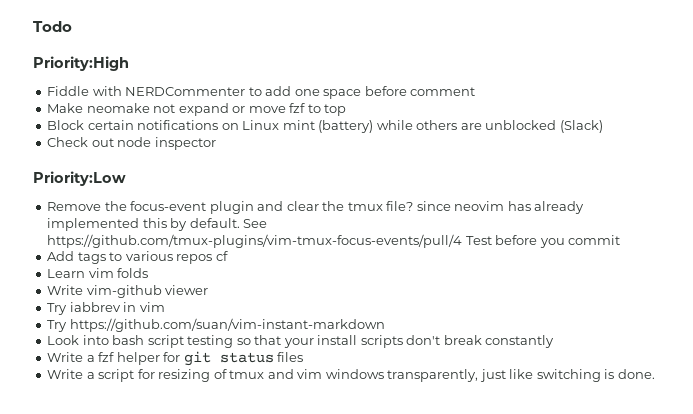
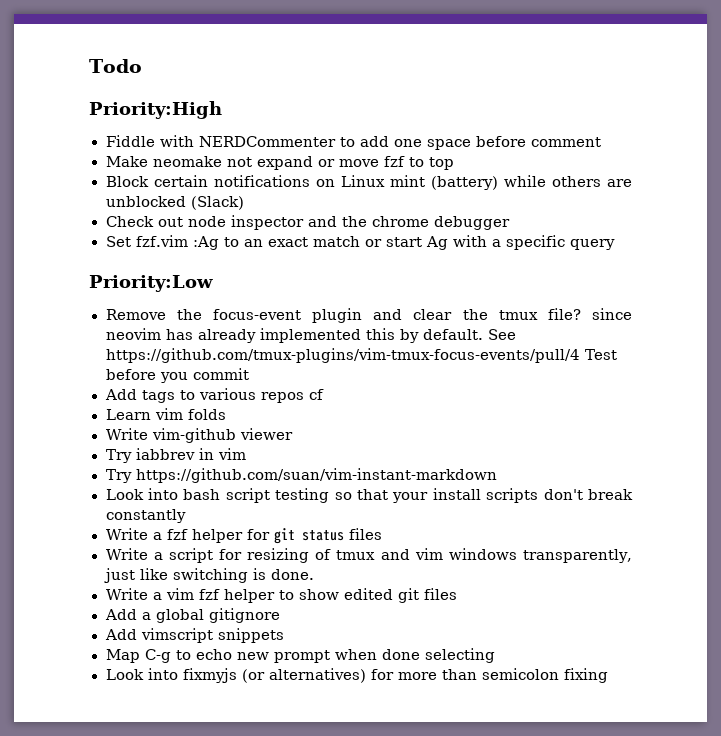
- Check out node inspector
+ Check out node inspector and the chrome debugger
+ Set fzf.vim :Ag to an exact match or start Ag with a specific query
+ Write a vim fzf helper to show edited git files
+ Add a global gitignore
+ Add vimscript snippets
+ Map C-g to echo new prompt when done selecting
+ Look into fixmyjs (or alternatives) for more than semicolon fixing

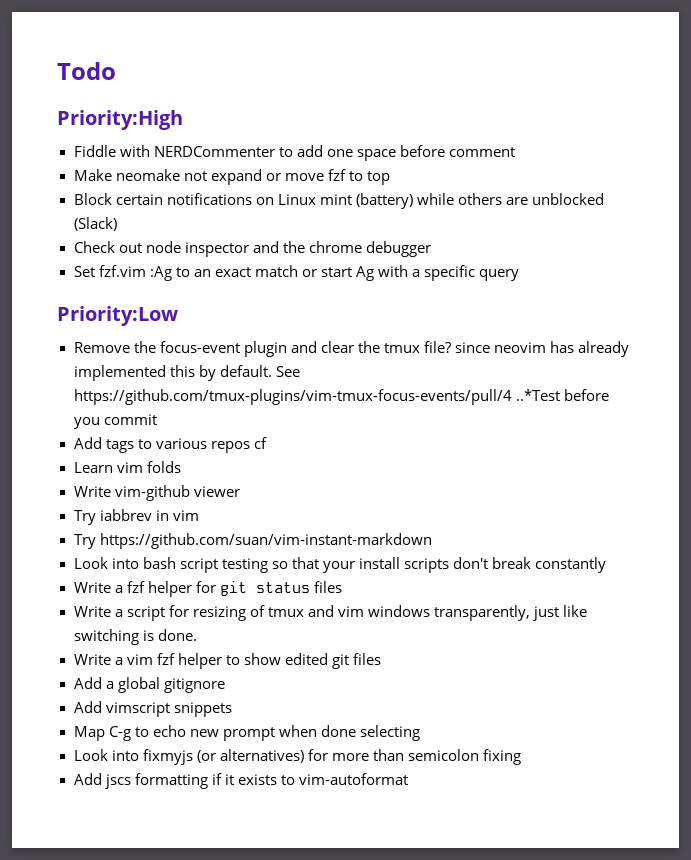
- See https://github.com/tmux-plugins/vim-tmux-focus-events/pull/4 Test before you commit
+ See https://github.com/tmux-plugins/vim-tmux-focus-events/pull/4 ..*Test before you commit
+ Add jscs formatting if it exists to vim-autoformat

